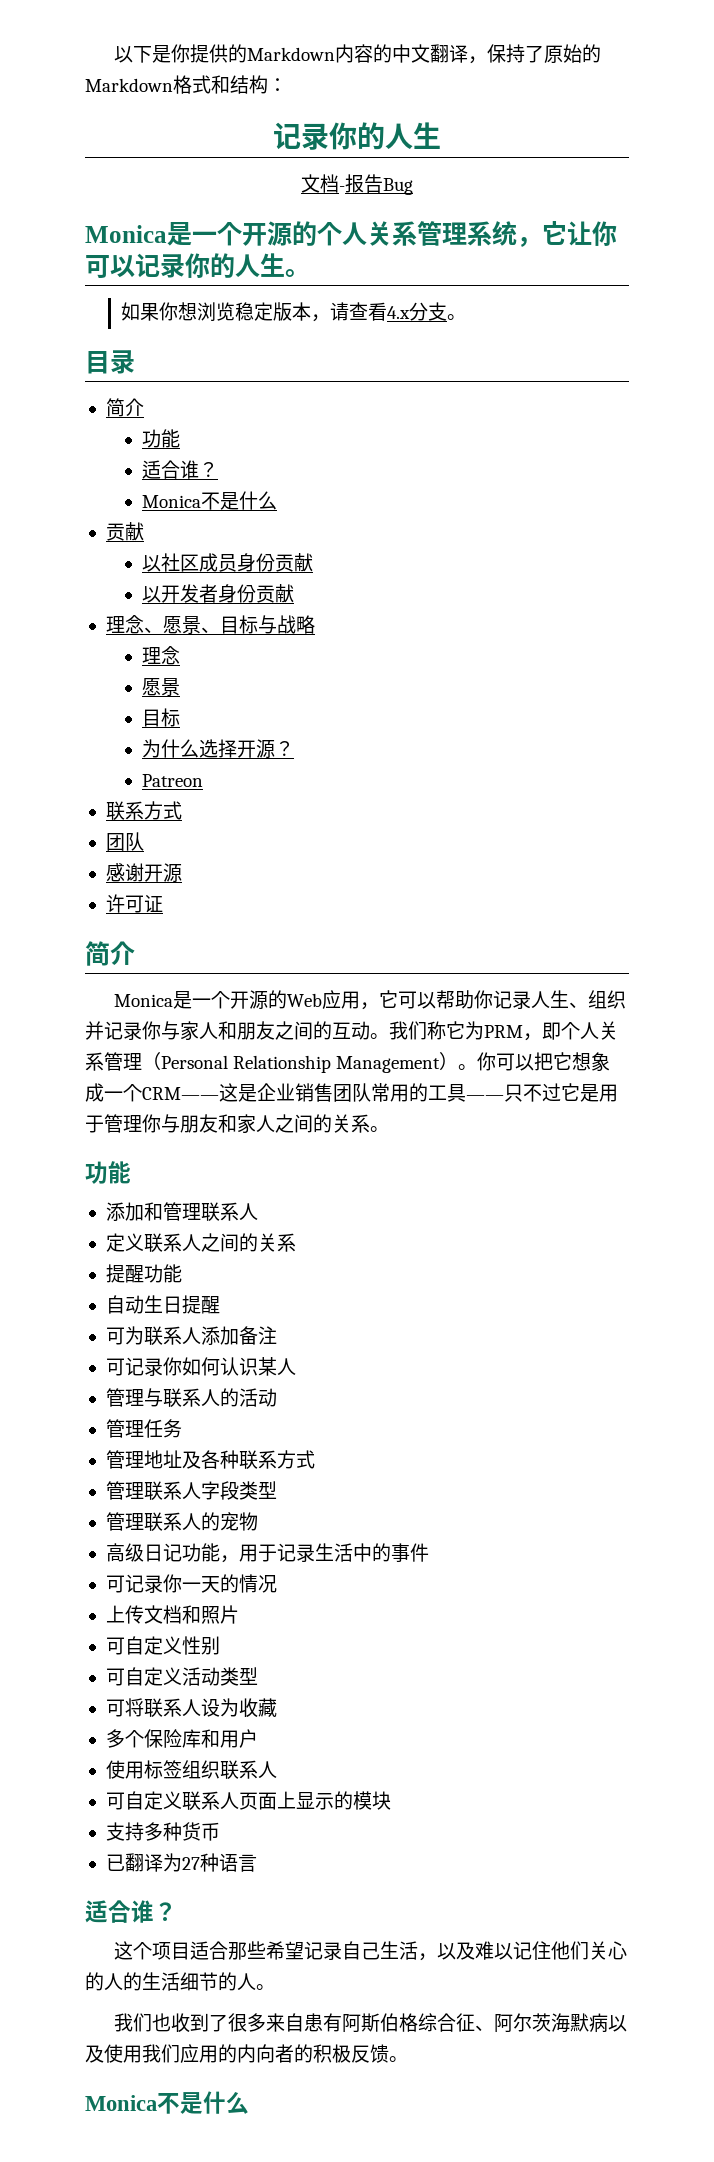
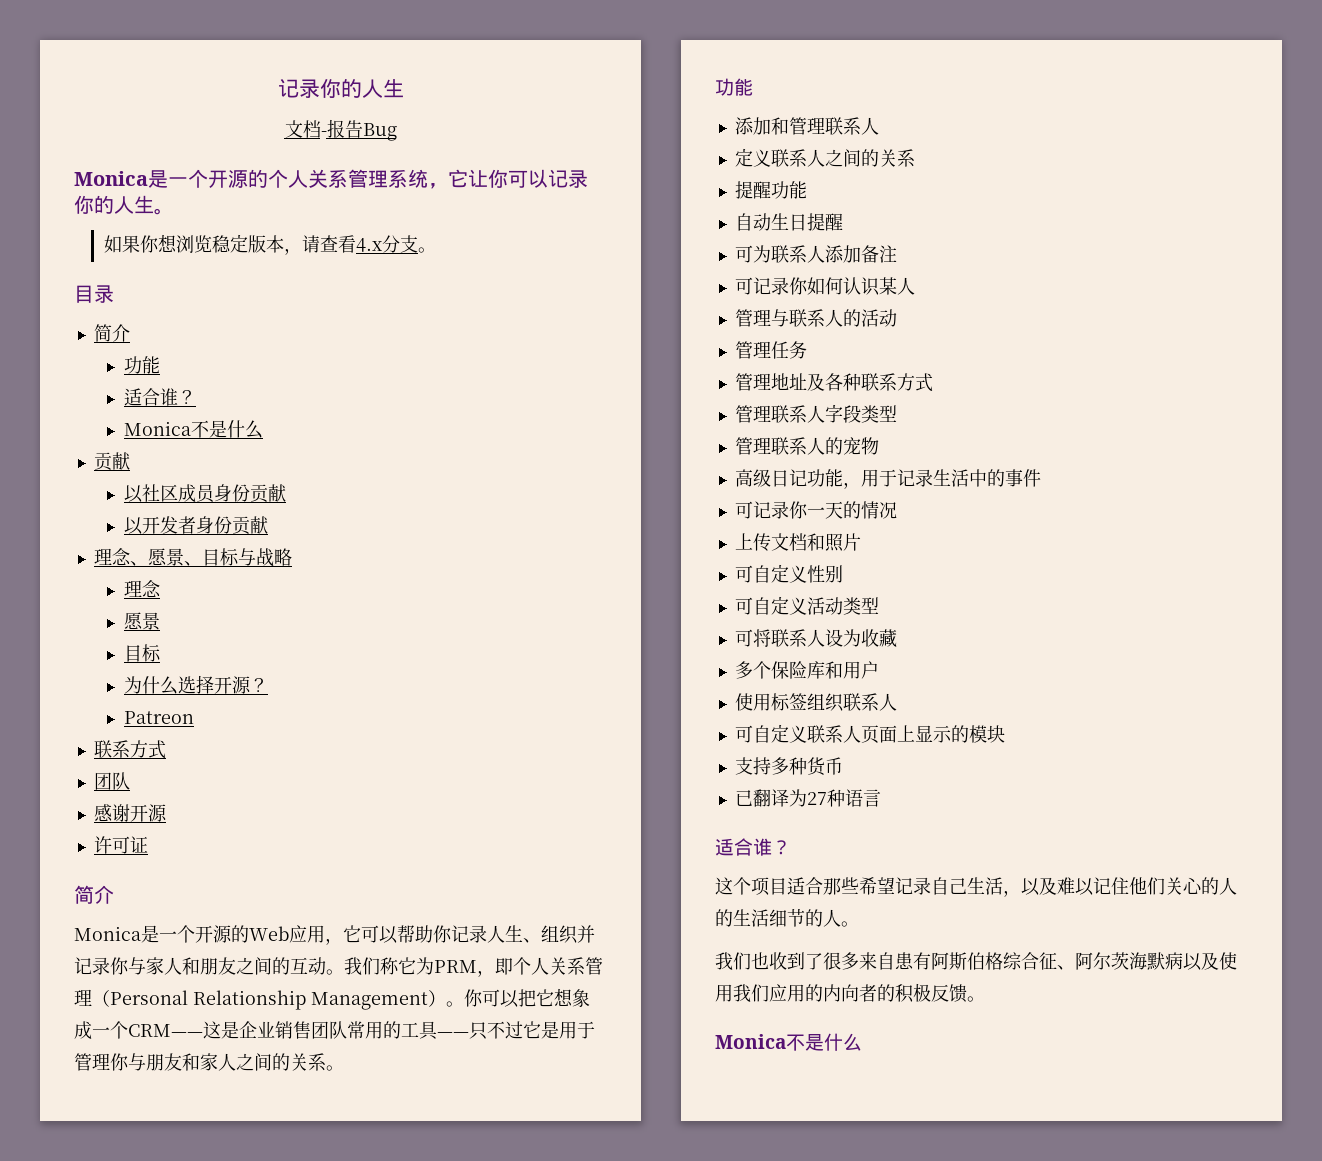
- 以下是你提供的Markdown内容的中文翻译，保持了原始的Markdown格式和结构：

